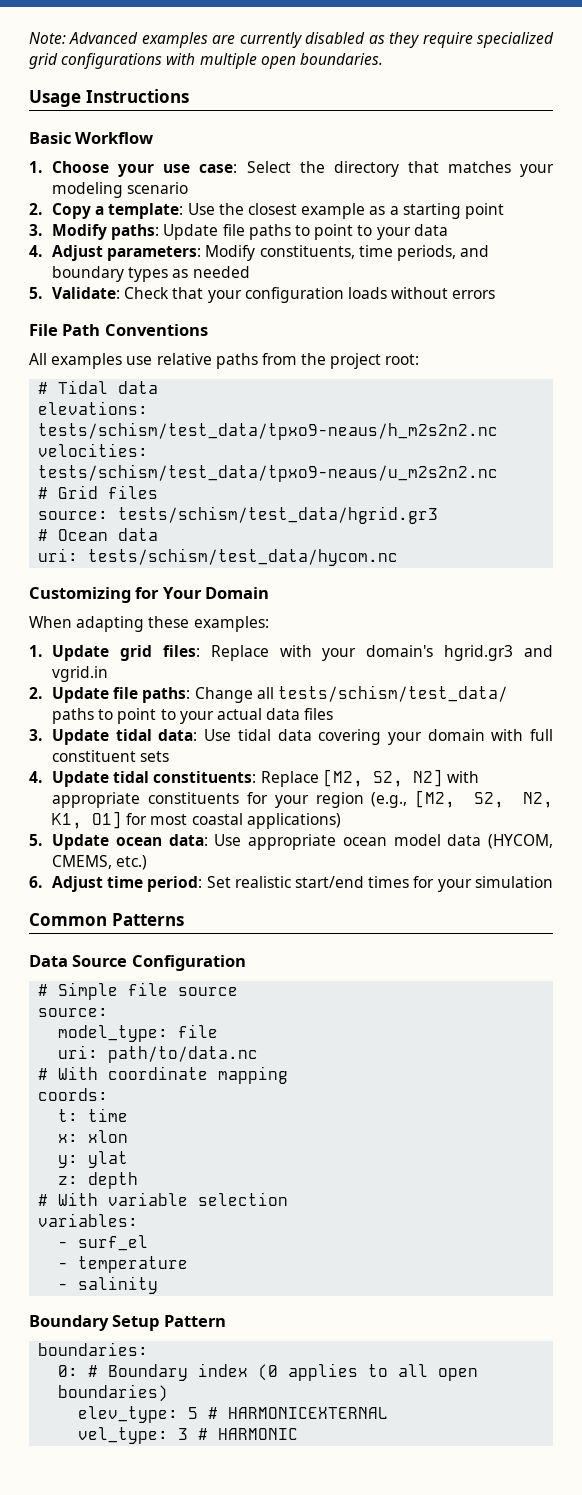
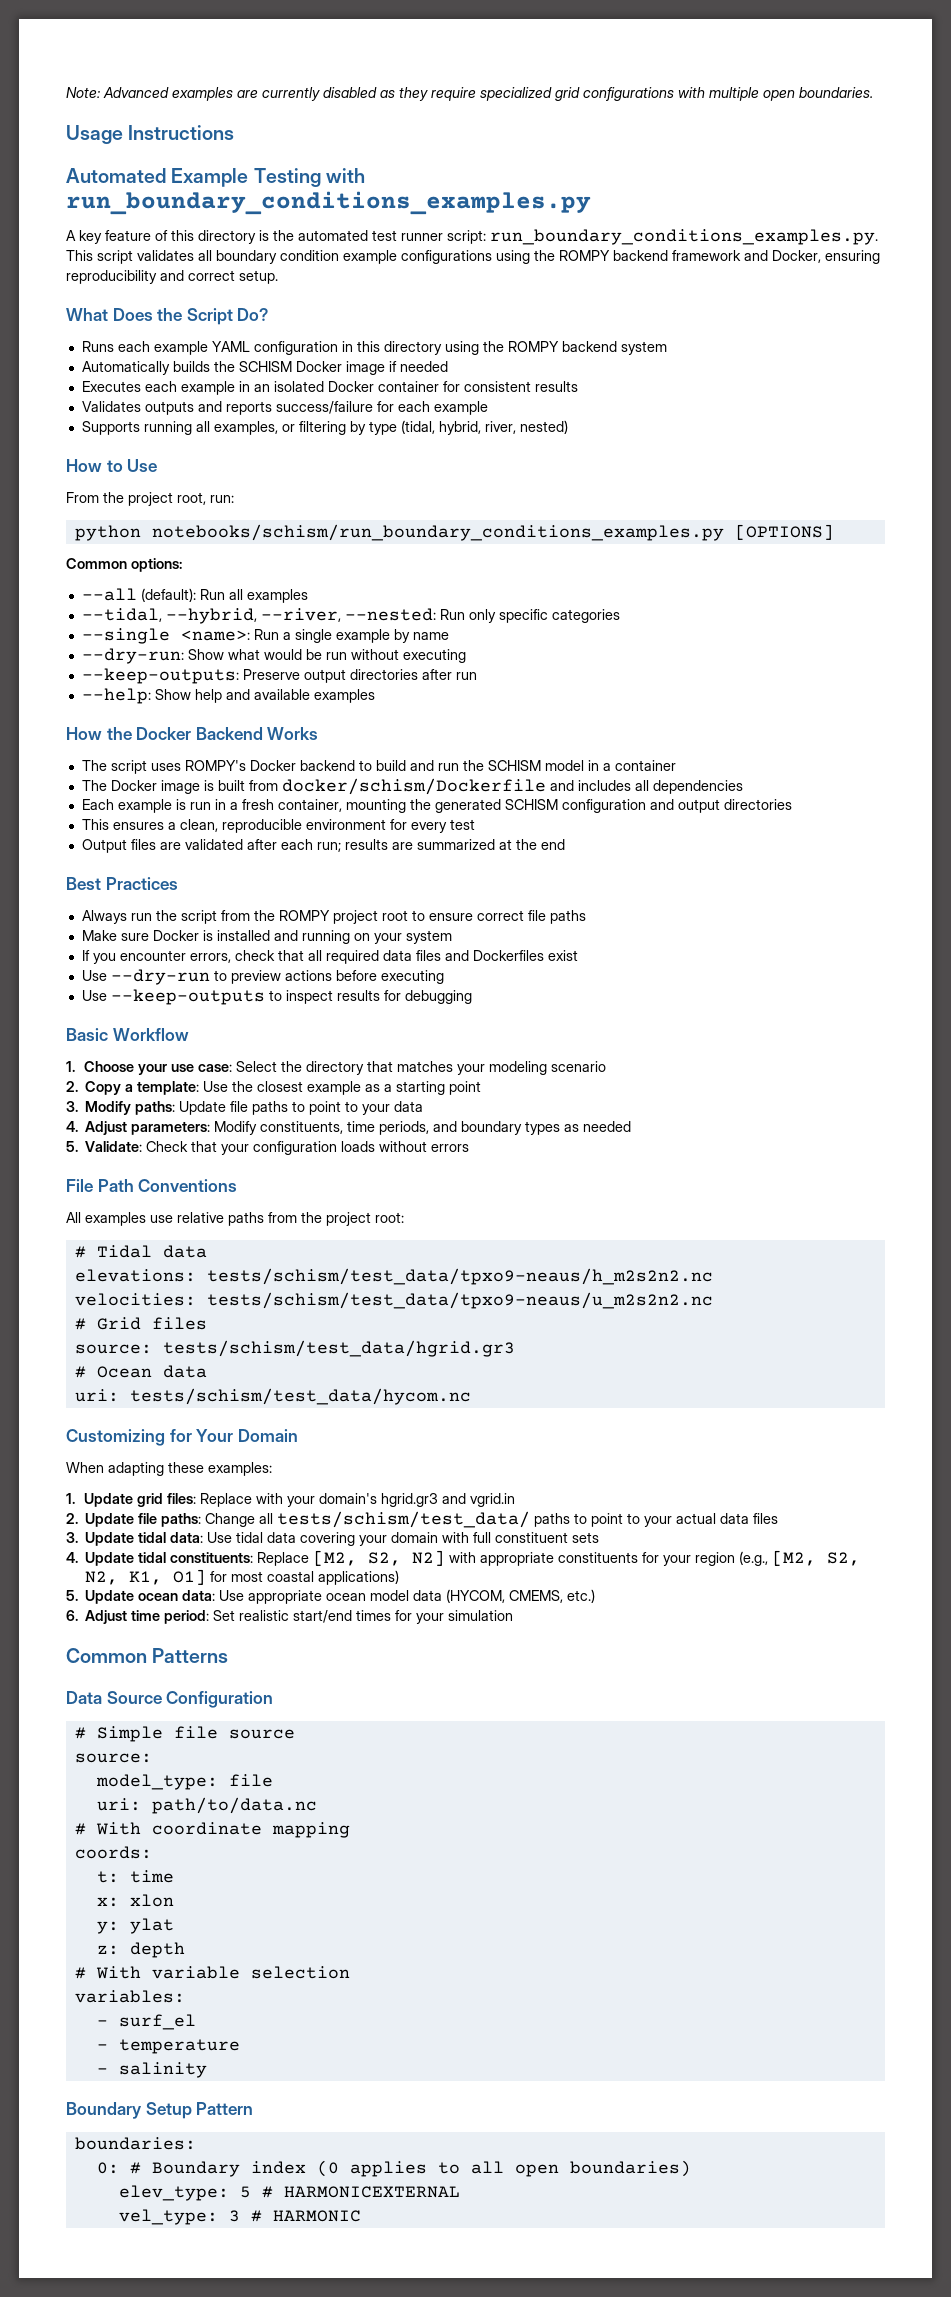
+ Automated Example Testing with run_boundary_conditions_examples.py
+ A key feature of this directory is the automated test runner script: run_boundary_conditions_examples.py. This script validates all boundary condition example configurations using the ROMPY backend framework and Docker, ensuring reproducibility and correct setup.
+ What Does the Script Do?
+ Runs each example YAML configuration in this directory using the ROMPY backend system
+ Automatically builds the SCHISM Docker image if needed
+ Executes each example in an isolated Docker container for consistent results
+ Validates outputs and reports success/failure for each example
+ Supports running all examples, or filtering by type (tidal, hybrid, river, nested)
+ How to Use
+ From the project root, run:
+ python notebooks/schism/run_boundary_conditions_examples.py [OPTIONS]
+ Common options:
+ --all (default): Run all examples
+ --tidal, --hybrid, --river, --nested: Run only specific categories
+ --single <name>: Run a single example by name
+ --dry-run: Show what would be run without executing
+ --keep-outputs: Preserve output directories after run
+ --help: Show help and available examples
+ How the Docker Backend Works
+ The script uses ROMPY's Docker backend to build and run the SCHISM model in a container
+ The Docker image is built from docker/schism/Dockerfile and includes all dependencies
+ Each example is run in a fresh container, mounting the generated SCHISM configuration and output directories
+ This ensures a clean, reproducible environment for every test
+ Output files are validated after each run; results are summarized at the end
+ Best Practices
+ Always run the script from the ROMPY project root to ensure correct file paths
+ Make sure Docker is installed and running on your system
+ If you encounter errors, check that all required data files and Dockerfiles exist
+ Use --dry-run to preview actions before executing
+ Use --keep-outputs to inspect results for debugging

